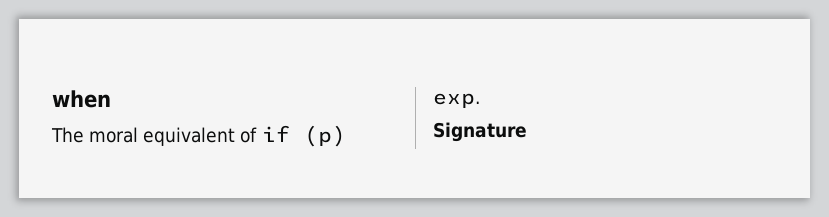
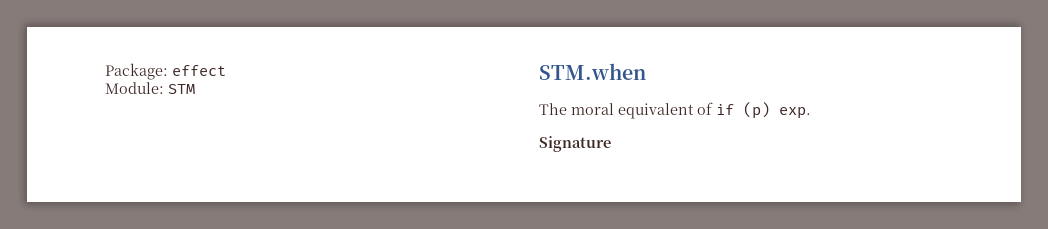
- when
+ Package: effect
+ Module: STM
+ STM.when

